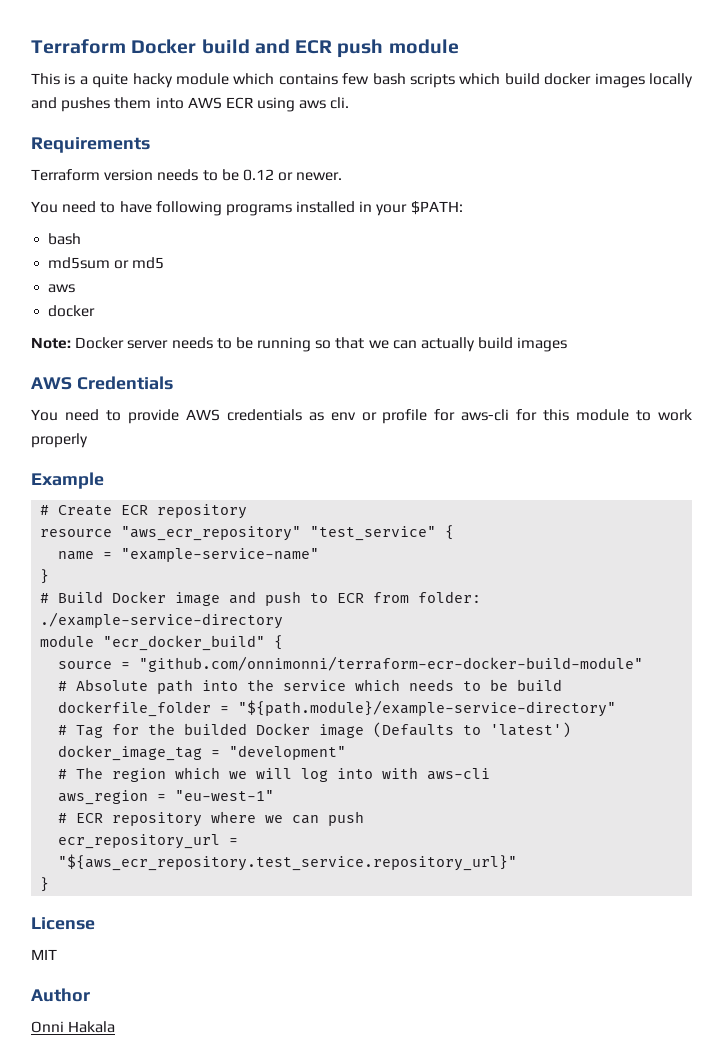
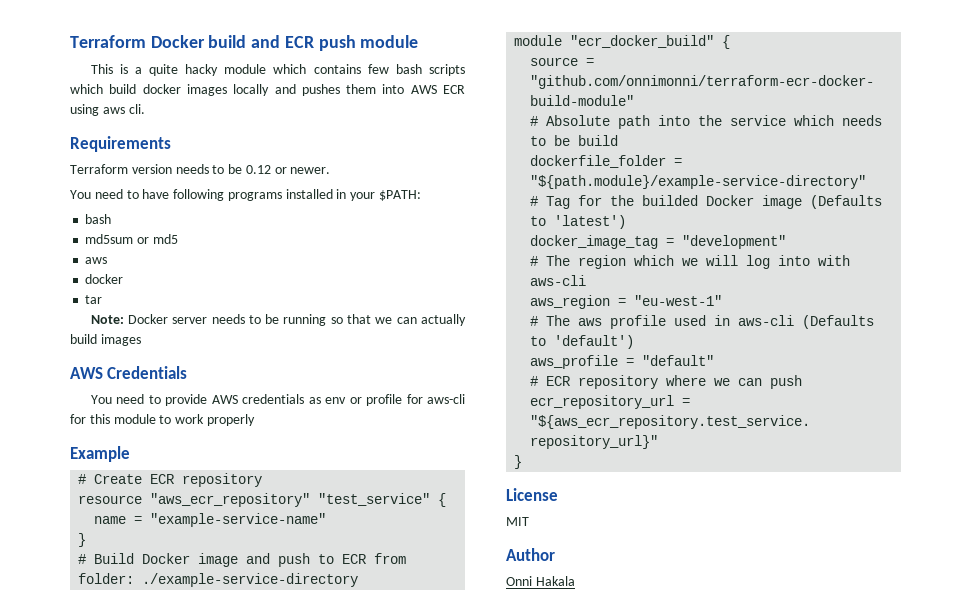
+ tar
+ # The aws profile used in aws-cli (Defaults to 'default')
+ aws_profile = "default"

